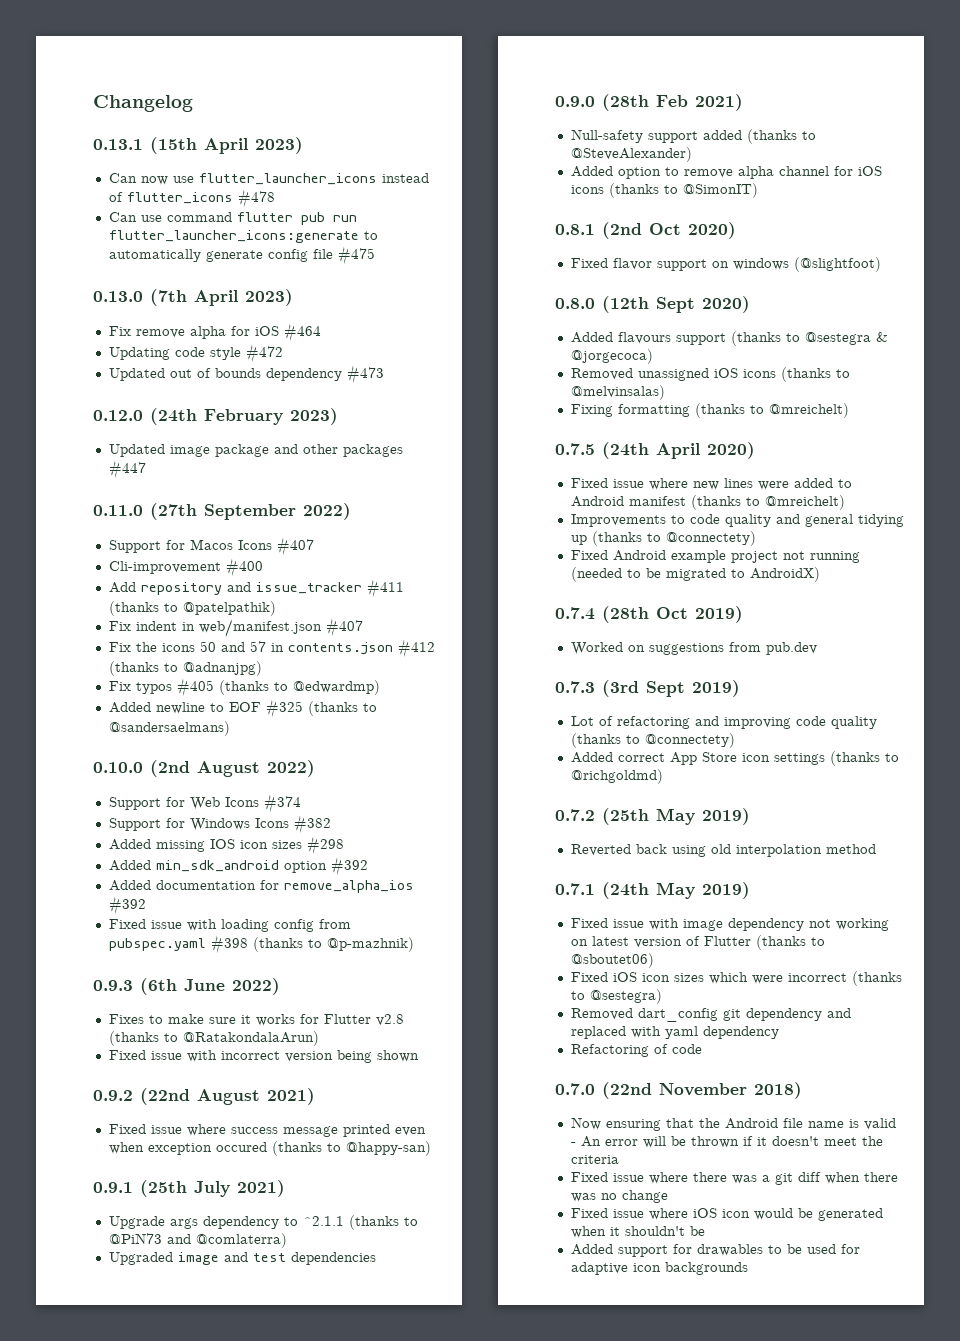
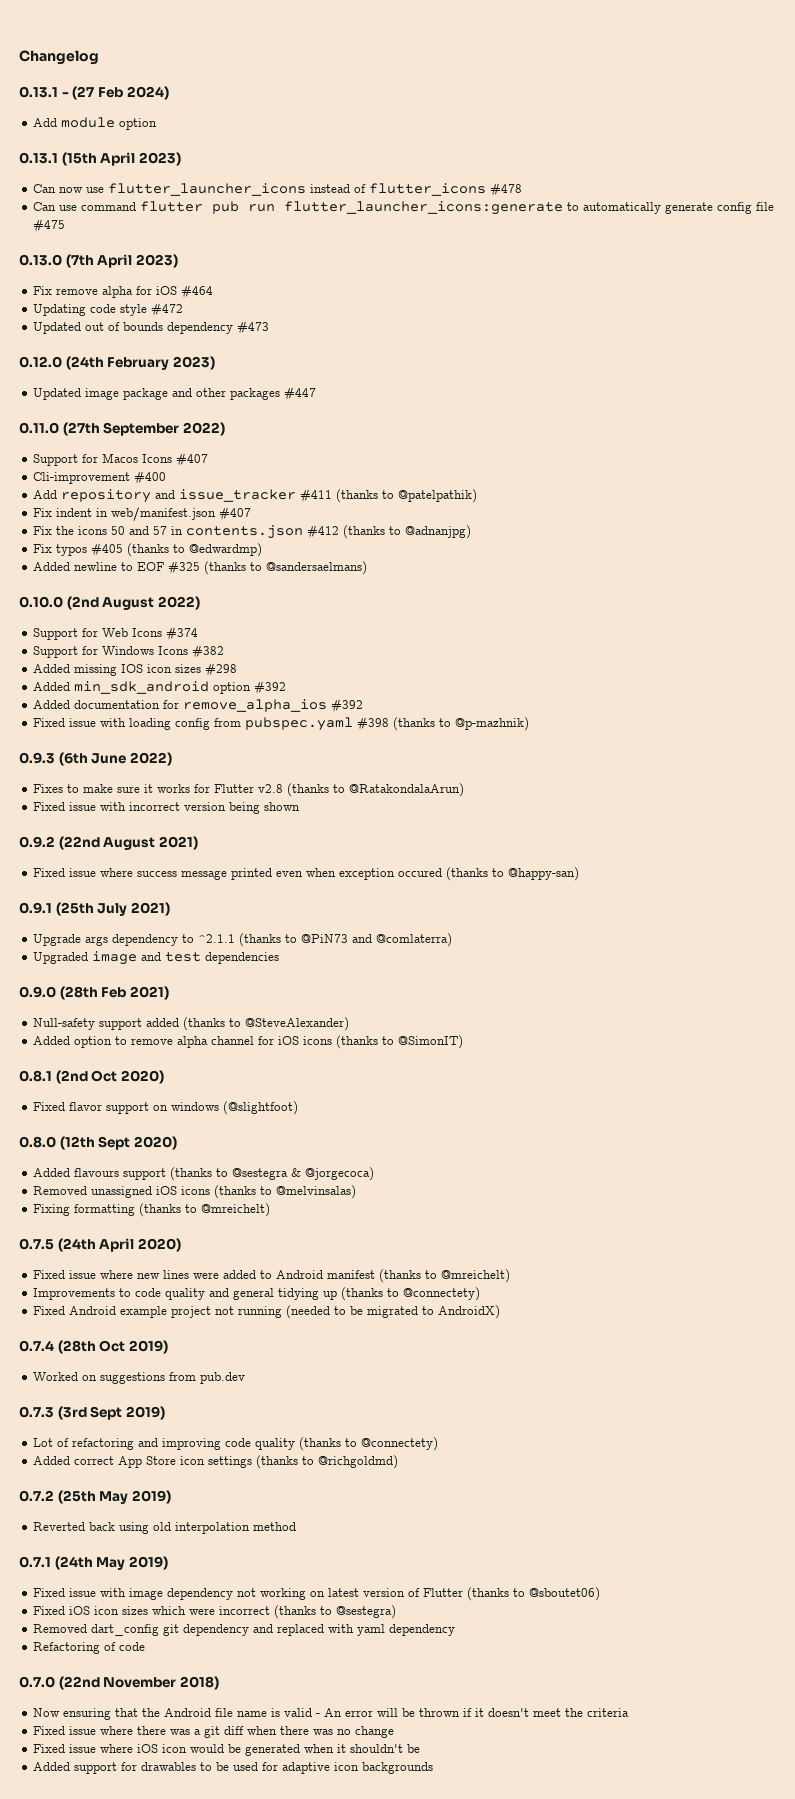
+ 0.13.1 - (27 Feb 2024)
+ Add module option

